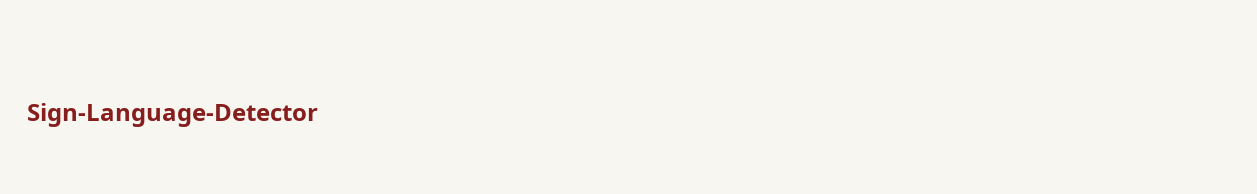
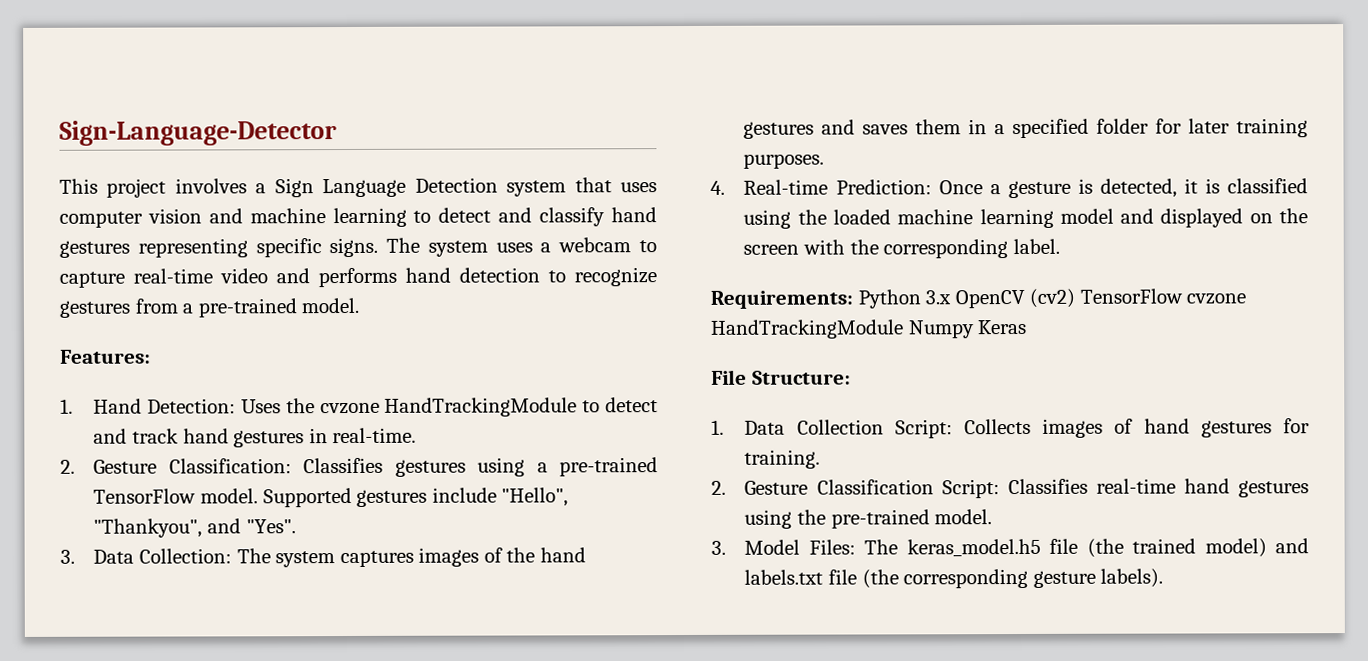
+ This project involves a Sign Language Detection system that uses computer vision and machine learning to detect and classify hand gestures representing specific signs. The system uses a webcam to capture real-time video and performs hand detection to recognize gestures from a pre-trained model.
+ Features:
+ 1. Hand Detection: Uses the cvzone HandTrackingModule to detect and track hand gestures in real-time.
+ 2. Gesture Classification: Classifies gestures using a pre-trained TensorFlow model. Supported gestures include "Hello", "Thankyou", and "Yes".
+ 3. Data Collection: The system captures images of the hand gestures and saves them in a specified folder for later training purposes.
+ 4. Real-time Prediction: Once a gesture is detected, it is classified using the loaded machine learning model and displayed on the screen with the corresponding label.
+ Requirements: Python 3.x OpenCV (cv2) TensorFlow cvzone HandTrackingModule Numpy Keras
+ File Structure:
+ 1. Data Collection Script: Collects images of hand gestures for training.
+ 2. Gesture Classification Script: Classifies real-time hand gestures using the pre-trained model.
+ 3. Model Files: The keras_model.h5 file (the trained model) and labels.txt file (the corresponding gesture labels).

